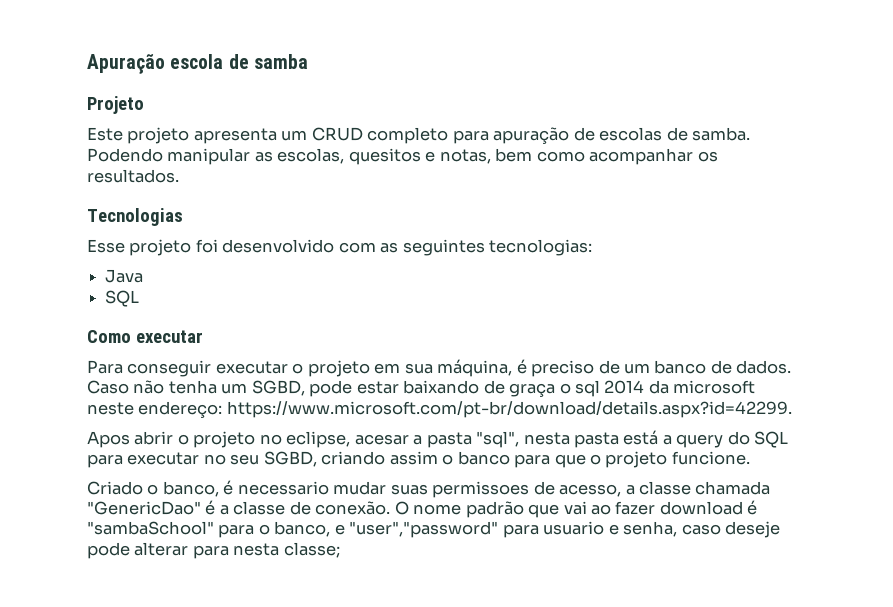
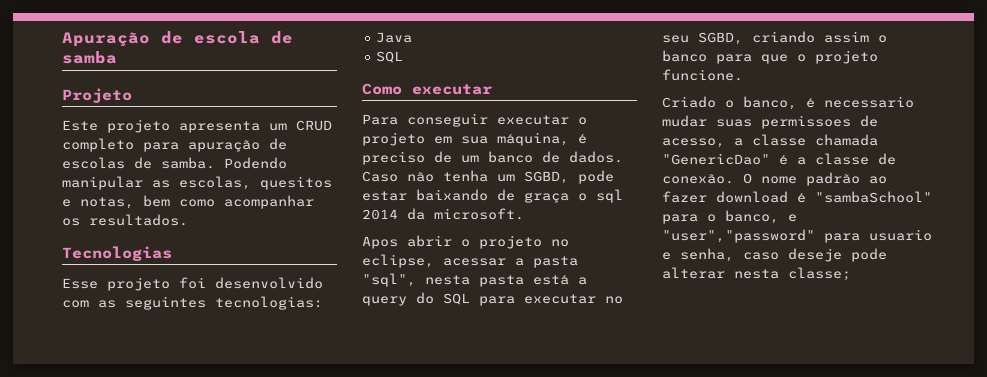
- Apuração escola de samba
+ Apuração de escola de samba
- Caso não tenha um SGBD, pode estar baixando de graça o sql 2014 da microsoft neste endereço: https://www.microsoft.com/pt-br/download/details.aspx?id=42299.
+ Caso não tenha um SGBD, pode estar baixando de graça o sql 2014 da microsoft.
- Apos abrir o projeto no eclipse, acesar a pasta "sql", nesta pasta está a query do SQL para executar no seu SGBD, criando assim o banco para que o projeto funcione.
+ Apos abrir o projeto no eclipse, acessar a pasta "sql", nesta pasta está a query do SQL para executar no seu SGBD, criando assim o banco para que o projeto funcione.
- O nome padrão que vai ao fazer download é "sambaSchool" para o banco, e "user","password" para usuario e senha, caso deseje pode alterar para nesta classe;
+ O nome padrão ao fazer download é "sambaSchool" para o banco, e "user","password" para usuario e senha, caso deseje pode alterar nesta classe;

